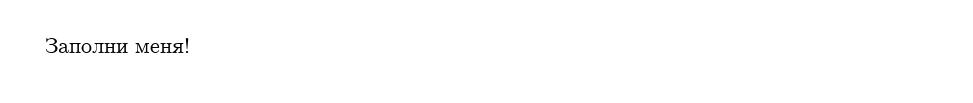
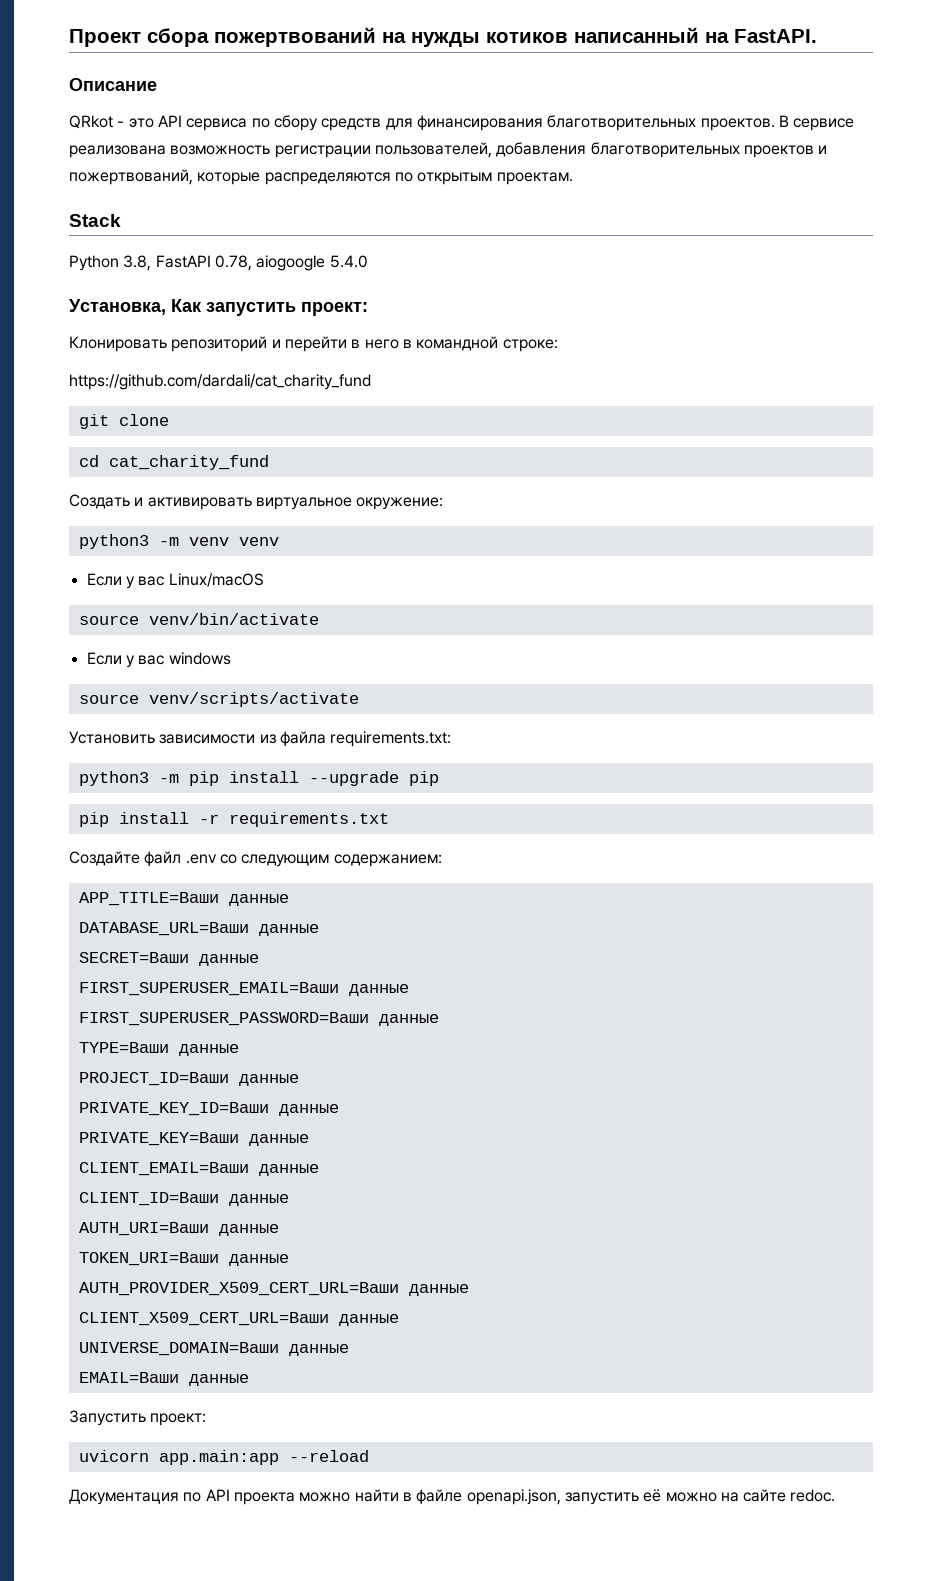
- Заполни меня!
+ Проект сбора пожертвований на нужды котиков написанный на FastAPI.
+ Описание
+ QRkot - это API сервиса по сбору средств для финансирования благотворительных проектов. В сервисе реализована возможность регистрации пользователей, добавления благотворительных проектов и пожертвований, которые распределяются по открытым проектам.
+ Stack
+ Python 3.8, FastAPI 0.78, aiogoogle 5.4.0
+ Установка, Как запустить проект:
+ Клонировать репозиторий и перейти в него в командной строке:
+ https://github.com/dardali/cat_charity_fund
+ git clone
+ cd cat_charity_fund
+ Cоздать и активировать виртуальное окружение:
+ python3 -m venv venv
+ Если у вас Linux/macOS
+ source venv/bin/activate
+ Если у вас windows
+ source venv/scripts/activate
+ Установить зависимости из файла requirements.txt:
+ python3 -m pip install --upgrade pip
+ pip install -r requirements.txt
+ Создайте файл .env со следующим содержанием:
+ APP_TITLE=Ваши данные
+ DATABASE_URL=Ваши данные
+ SECRET=Ваши данные
+ FIRST_SUPERUSER_EMAIL=Ваши данные
+ FIRST_SUPERUSER_PASSWORD=Ваши данные
+ TYPE=Ваши данные
+ PROJECT_ID=Ваши данные
+ PRIVATE_KEY_ID=Ваши данные
+ PRIVATE_KEY=Ваши данные
+ CLIENT_EMAIL=Ваши данные
+ CLIENT_ID=Ваши данные
+ AUTH_URI=Ваши данные
+ TOKEN_URI=Ваши данные
+ AUTH_PROVIDER_X509_CERT_URL=Ваши данные
+ CLIENT_X509_CERT_URL=Ваши данные
+ UNIVERSE_DOMAIN=Ваши данные
+ EMAIL=Ваши данные
+ Запустить проект:
+ uvicorn app.main:app --reload
+ Документация по API проекта можно найти в файле openapi.json, запустить её можно на сайте redoc.

